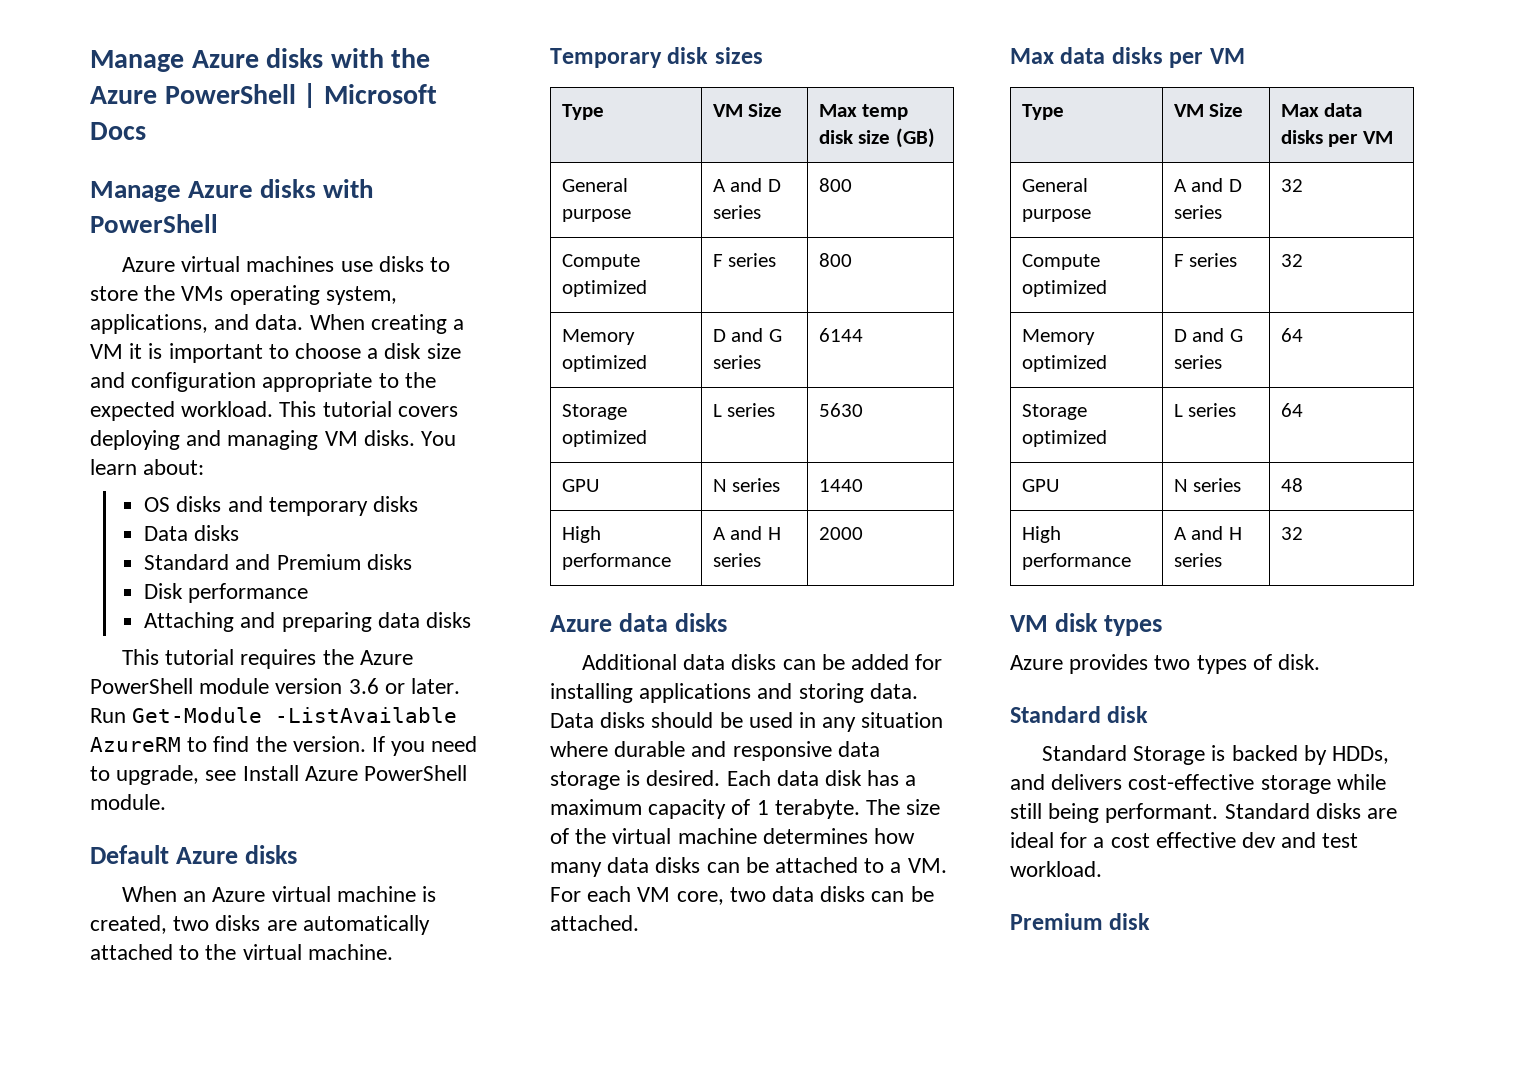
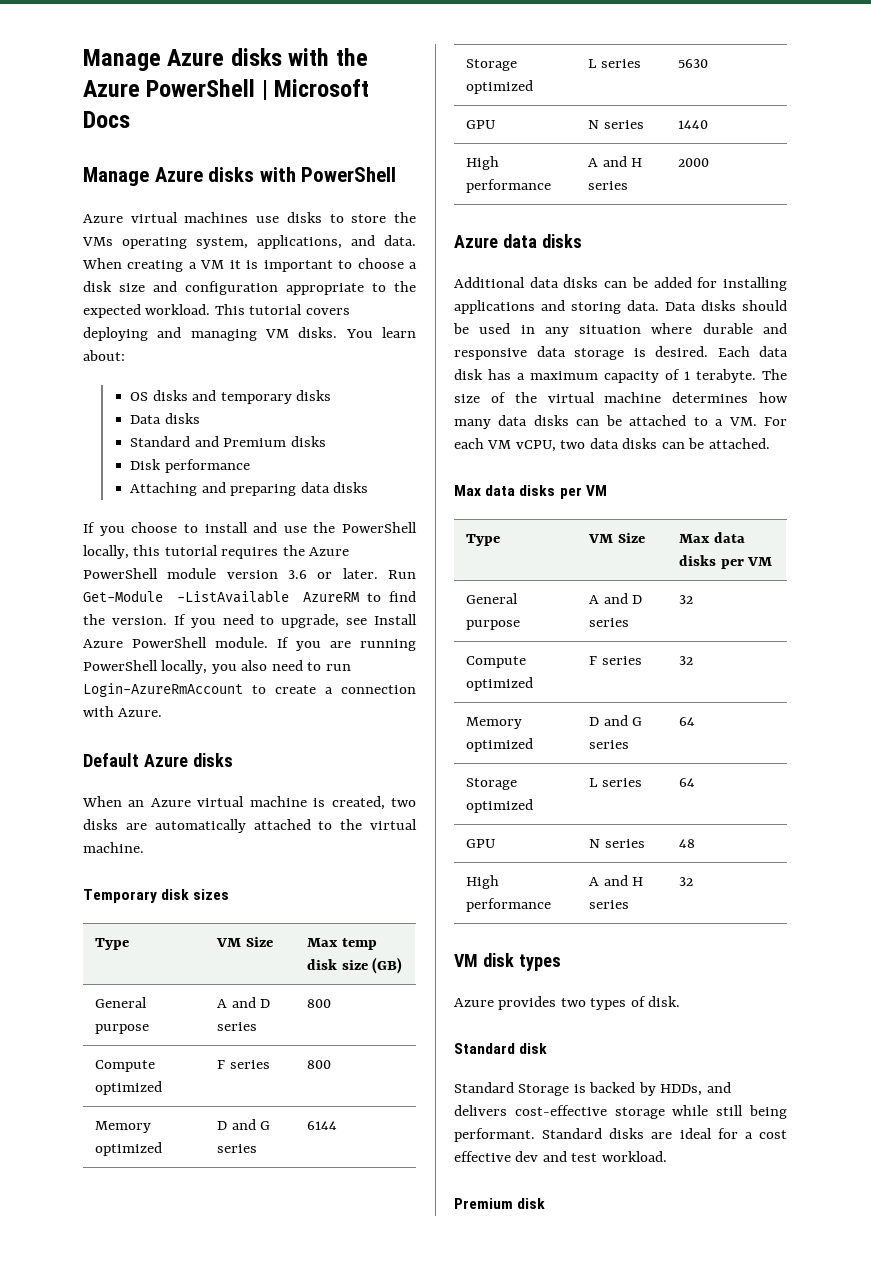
- This tutorial requires the Azure PowerShell module version 3.6 or later.
+ If you choose to install and use the PowerShell locally, this tutorial requires the Azure PowerShell module version 3.6 or later.
+ If you are running PowerShell locally, you also need to run Login-AzureRmAccount to create a connection with Azure.
- The size of the virtual machine determines how many data disks can be attached to a VM. For each VM core, two data disks can be attached.
+ The size of the virtual machine determines how many data disks can be attached to a VM. For each VM vCPU, two data disks can be attached.

